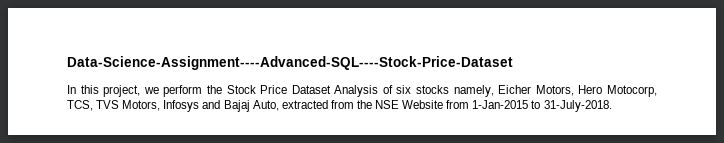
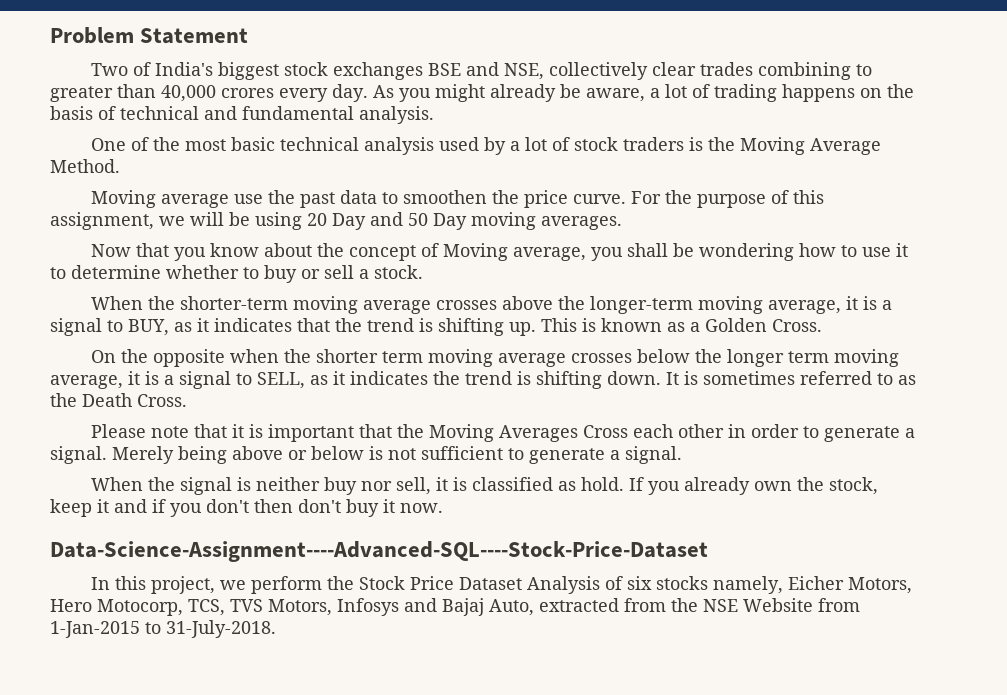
+ Problem Statement
+ Two of India's biggest stock exchanges BSE and NSE, collectively clear trades combining to greater than 40,000 crores every day. As you might already be aware, a lot of trading happens on the basis of technical and fundamental analysis.
+ One of the most basic technical analysis used by a lot of stock traders is the Moving Average Method.
+ Moving average use the past data to smoothen the price curve. For the purpose of this assignment, we will be using 20 Day and 50 Day moving averages.
+ Now that you know about the concept of Moving average, you shall be wondering how to use it to determine whether to buy or sell a stock.
+ When the shorter-term moving average crosses above the longer-term moving average, it is a signal to BUY, as it indicates that the trend is shifting up. This is known as a Golden Cross.
+ On the opposite when the shorter term moving average crosses below the longer term moving average, it is a signal to SELL, as it indicates the trend is shifting down. It is sometimes referred to as the Death Cross.
+ Please note that it is important that the Moving Averages Cross each other in order to generate a signal. Merely being above or below is not sufficient to generate a signal.
+ When the signal is neither buy nor sell, it is classified as hold. If you already own the stock, keep it and if you don't then don't buy it now.

